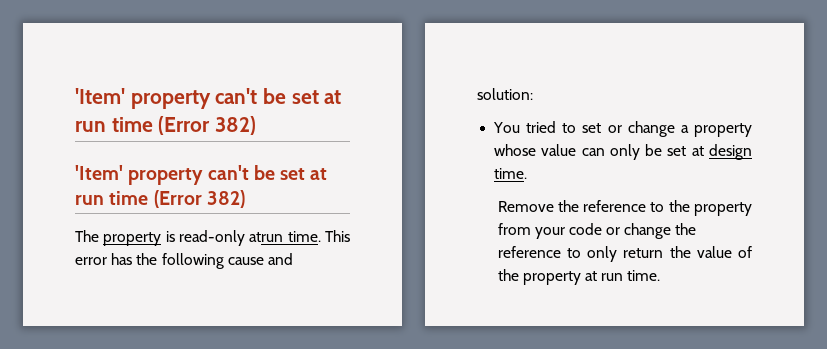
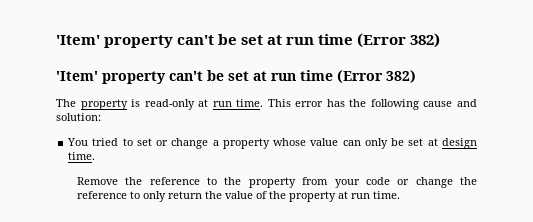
- The property is read-only atrun time.
+ The property is read-only at run time.

